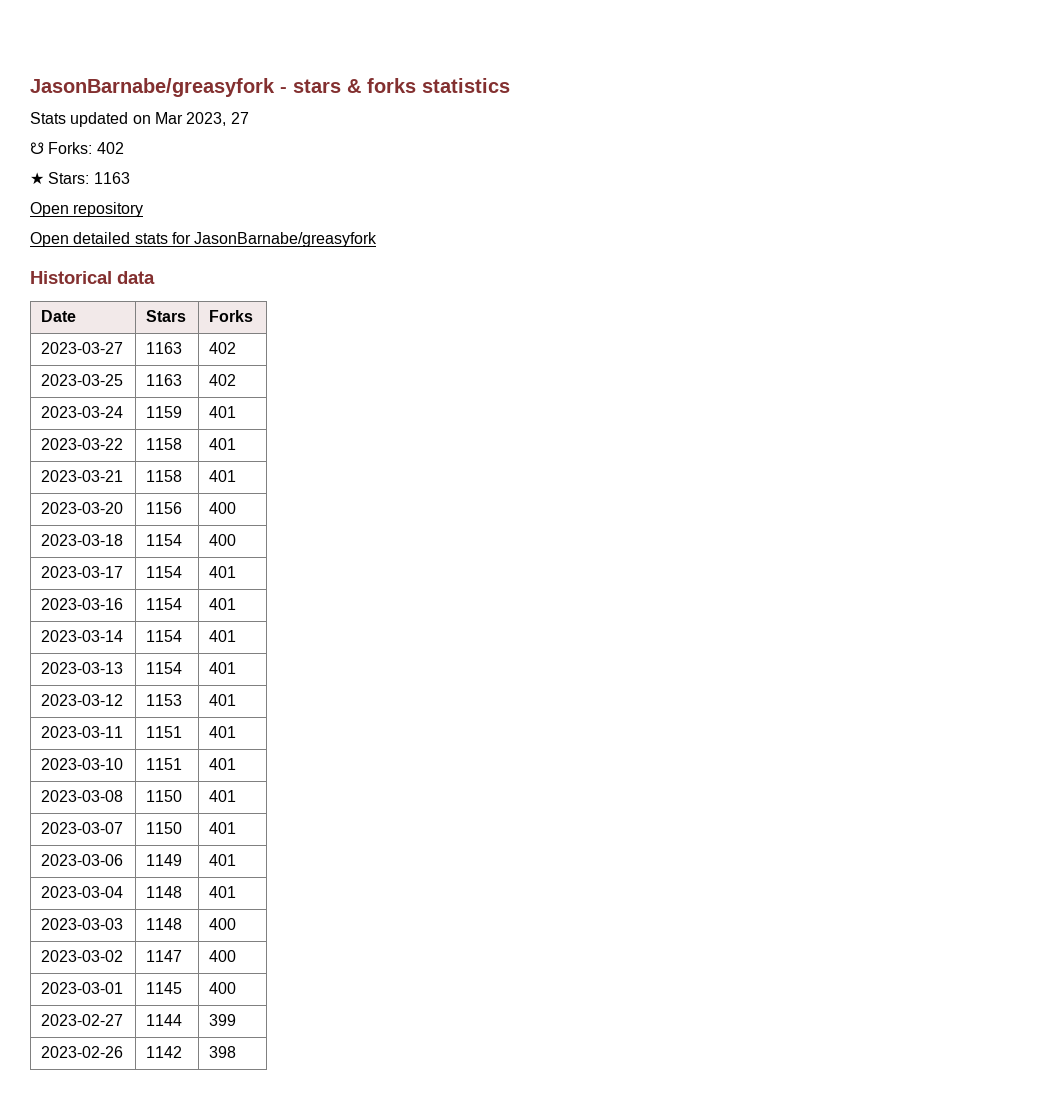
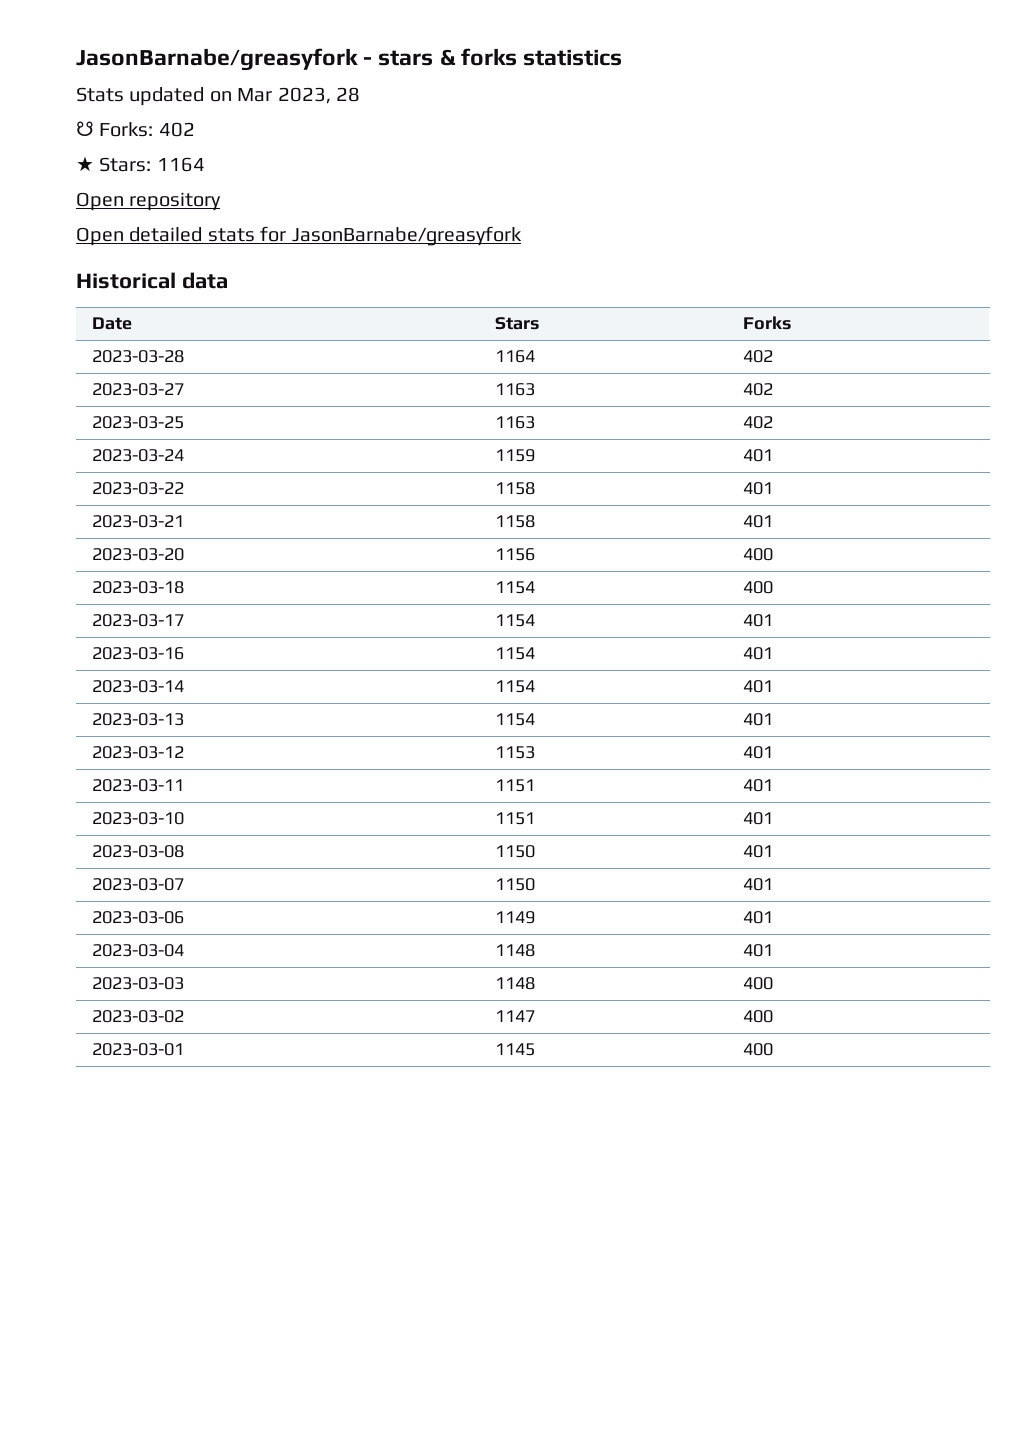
- Stats updated on Mar 2023, 27
+ Stats updated on Mar 2023, 28
- ★ Stars: 1163
+ ★ Stars: 1164
+ 2023-03-28 | 1164 | 402
- 2023-02-27 | 1144 | 399
- 2023-02-26 | 1142 | 398

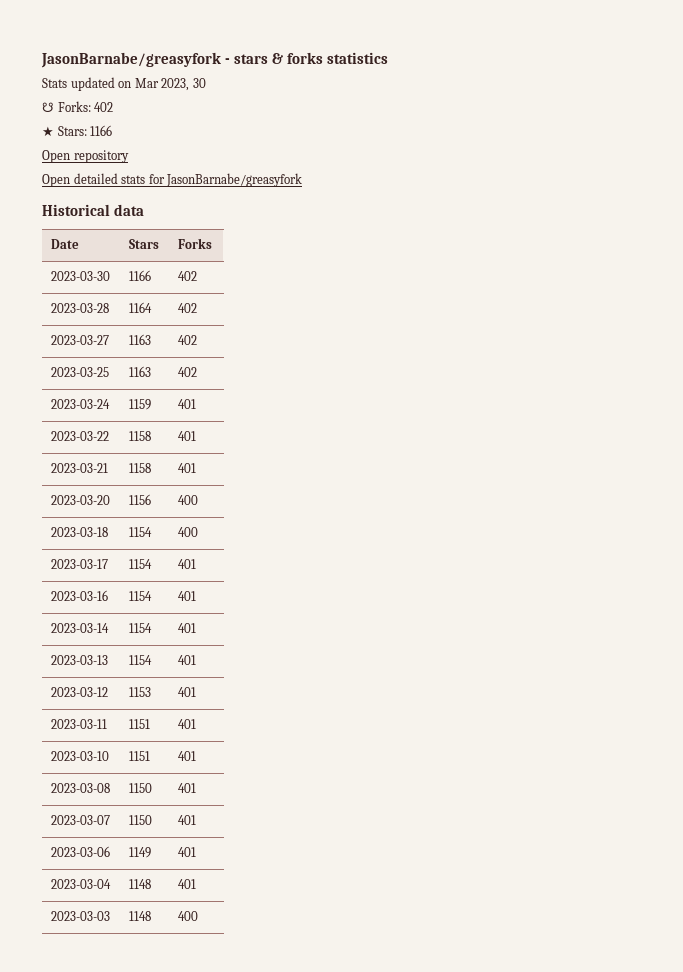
- Stats updated on Mar 2023, 28
+ Stats updated on Mar 2023, 30
- ★ Stars: 1164
+ ★ Stars: 1166
+ 2023-03-30 | 1166 | 402
- 2023-03-02 | 1147 | 400
- 2023-03-01 | 1145 | 400

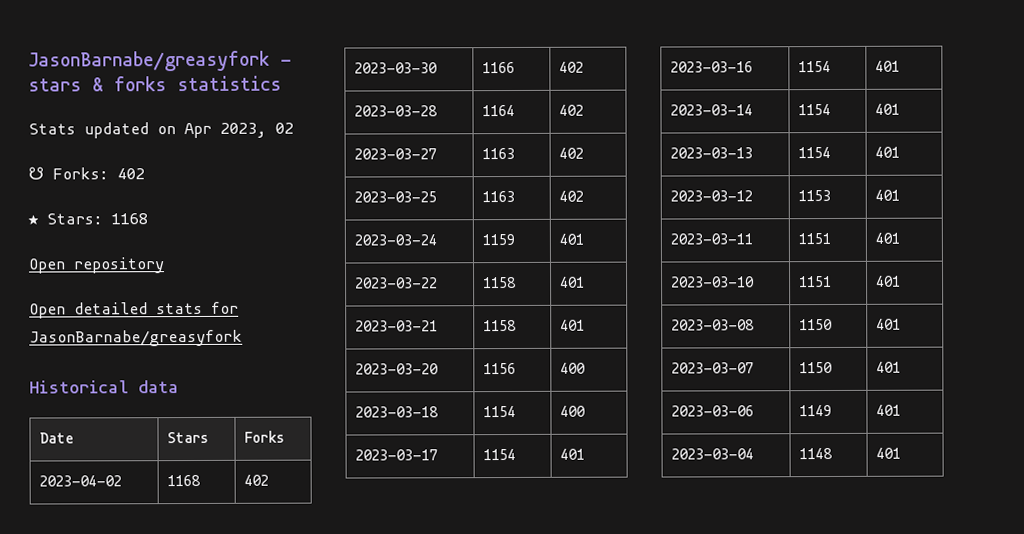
- Stats updated on Mar 2023, 30
+ Stats updated on Apr 2023, 02
- ★ Stars: 1166
+ ★ Stars: 1168
+ 2023-04-02 | 1168 | 402
- 2023-03-03 | 1148 | 400

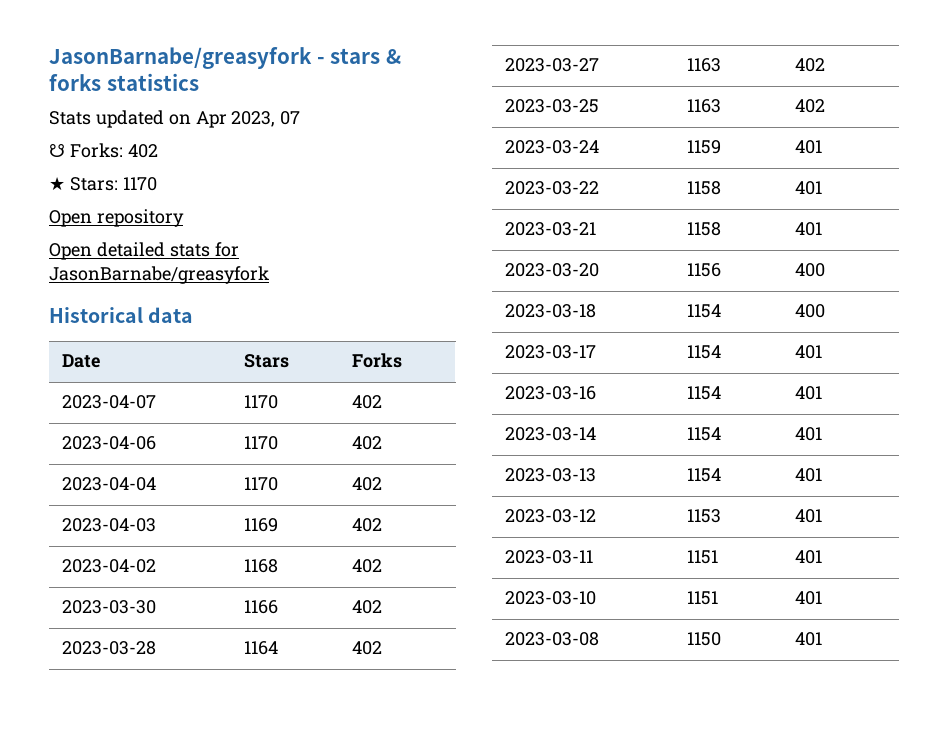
- Stats updated on Apr 2023, 02
+ Stats updated on Apr 2023, 07
- ★ Stars: 1168
+ ★ Stars: 1170
+ 2023-04-07 | 1170 | 402
+ 2023-04-06 | 1170 | 402
+ 2023-04-04 | 1170 | 402
+ 2023-04-03 | 1169 | 402
- 2023-03-07 | 1150 | 401
- 2023-03-06 | 1149 | 401
- 2023-03-04 | 1148 | 401

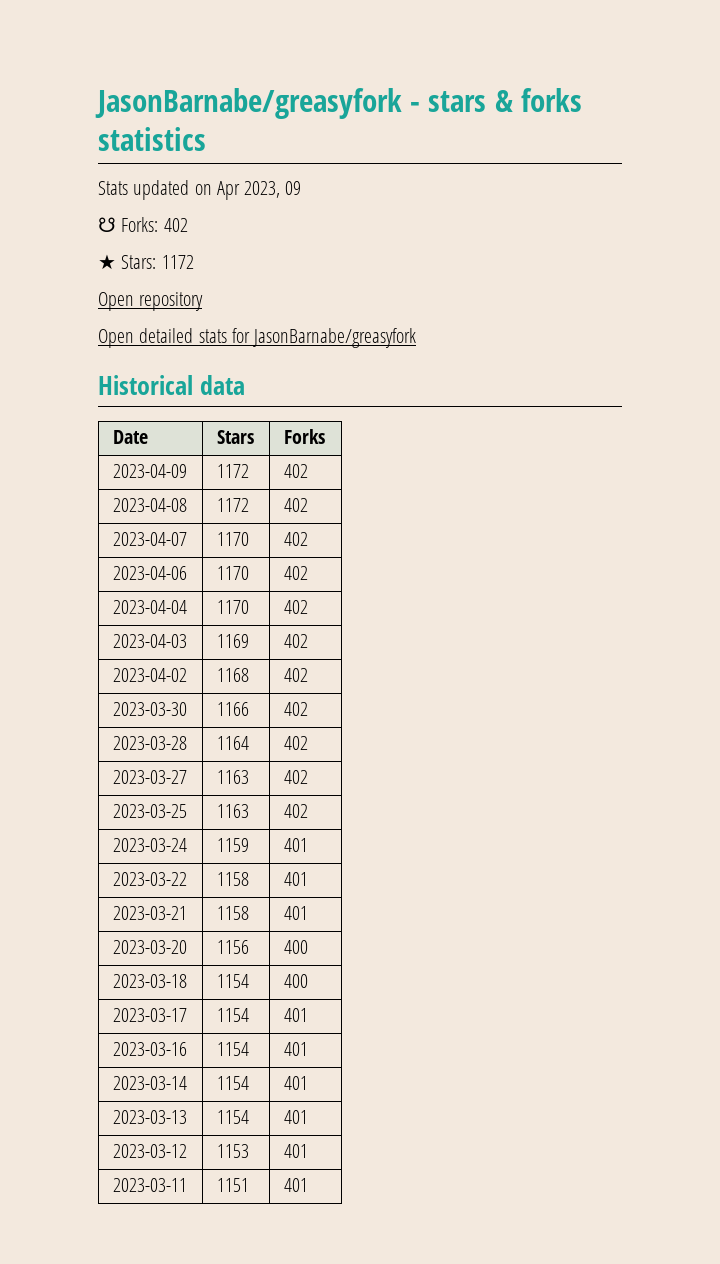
- Stats updated on Apr 2023, 07
+ Stats updated on Apr 2023, 09
- ★ Stars: 1170
+ ★ Stars: 1172
+ 2023-04-09 | 1172 | 402
+ 2023-04-08 | 1172 | 402
- 2023-03-10 | 1151 | 401
- 2023-03-08 | 1150 | 401

